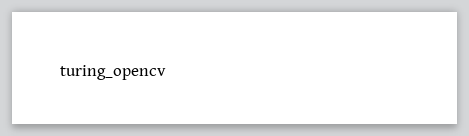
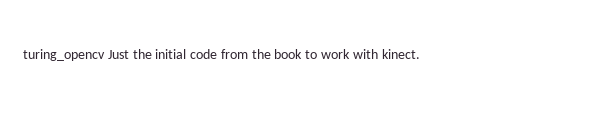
- turing_opencv
+ turing_opencv Just the initial code from the book to work with kinect.

